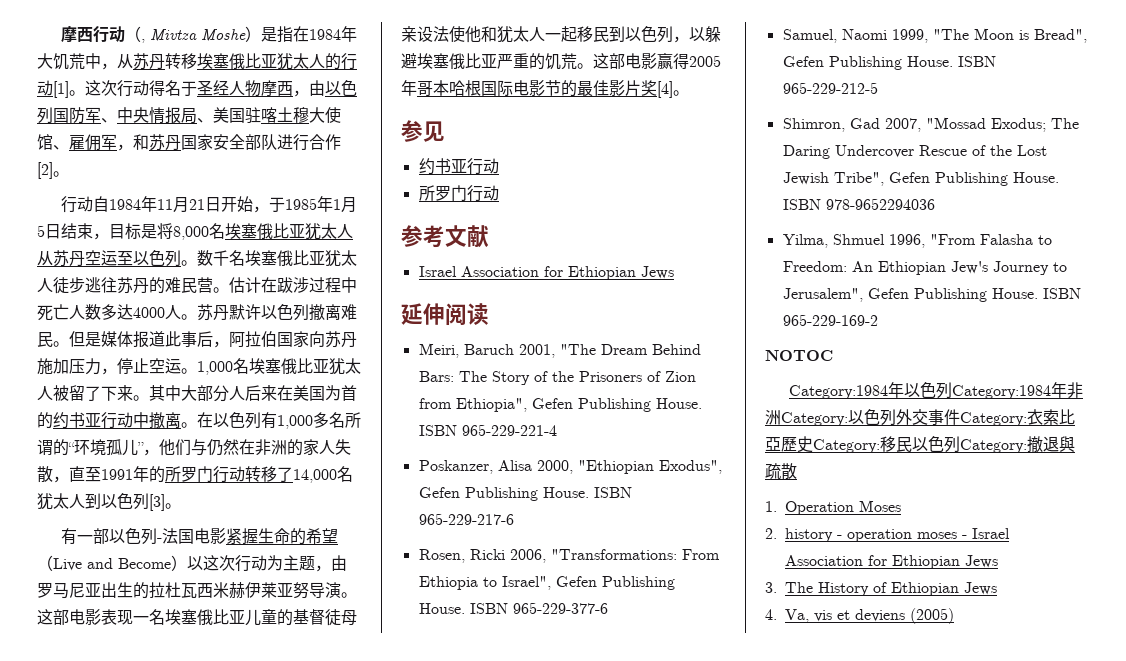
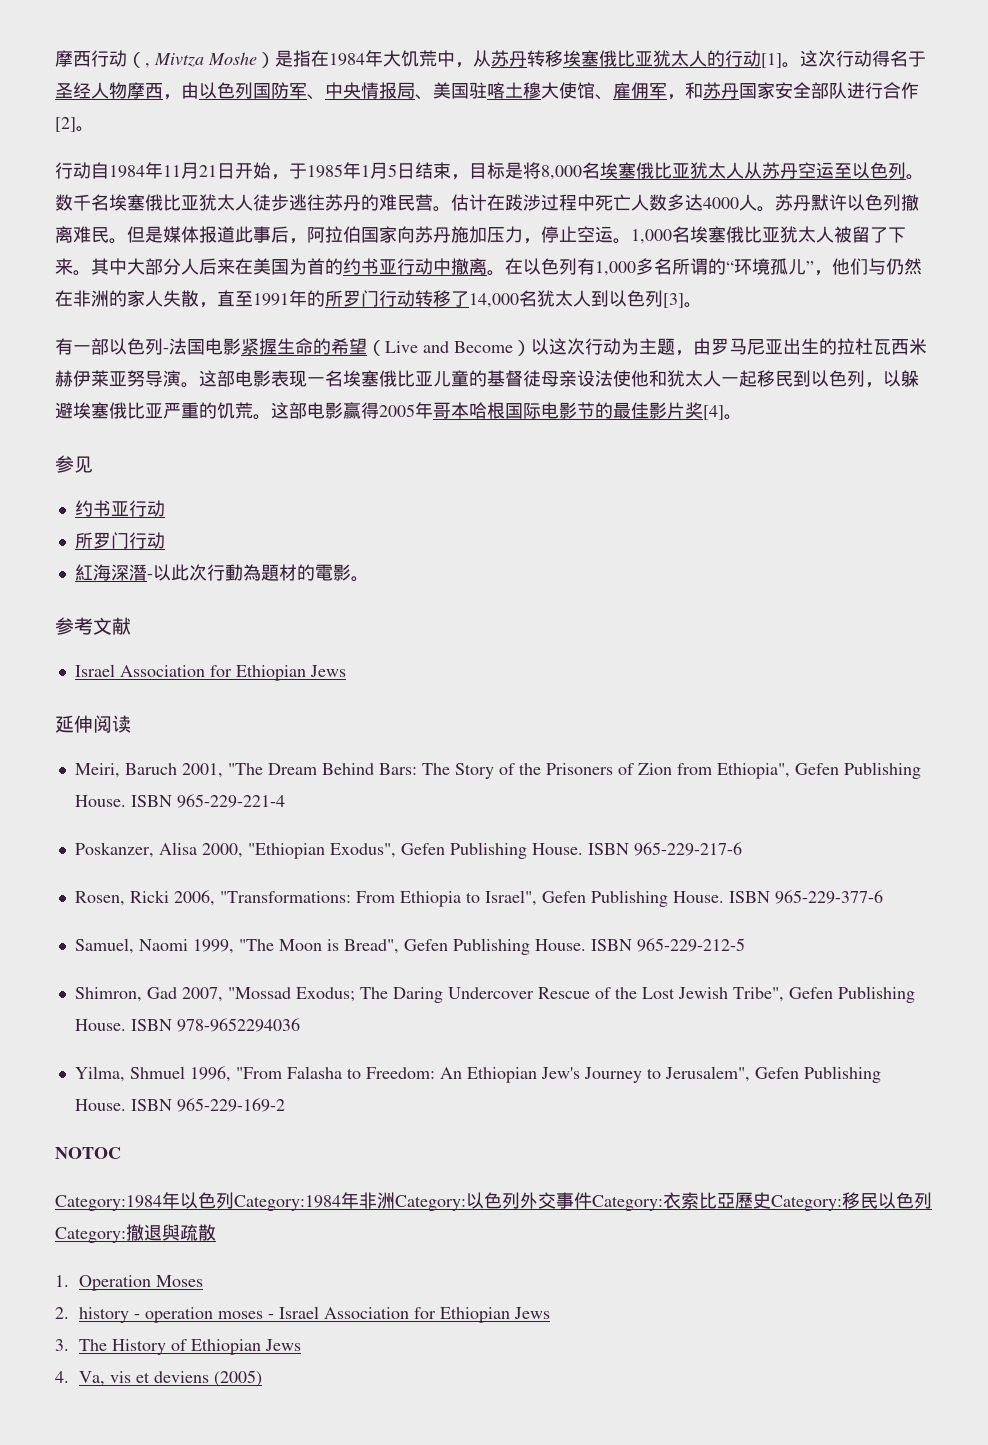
+ 紅海深潛-以此次行動為題材的電影。

